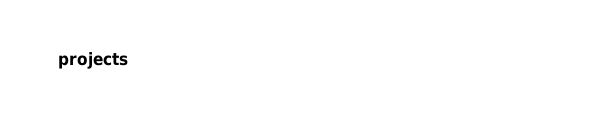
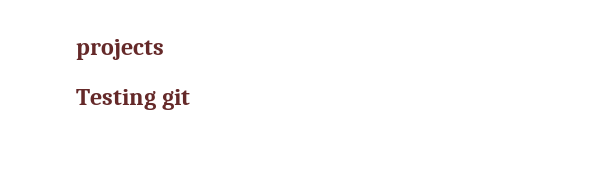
+ Testing git

